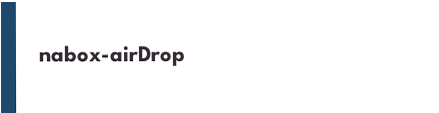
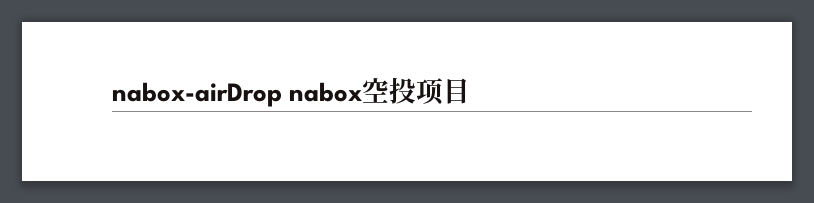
- nabox-airDrop
+ nabox-airDrop nabox空投项目

